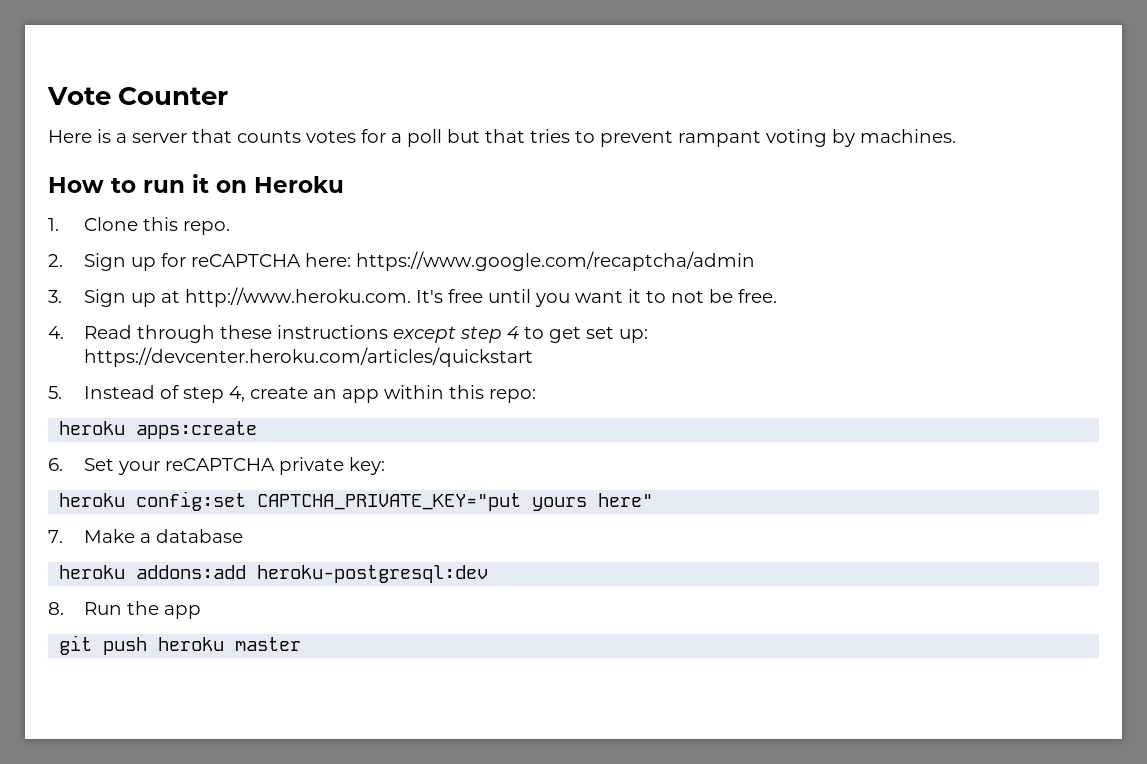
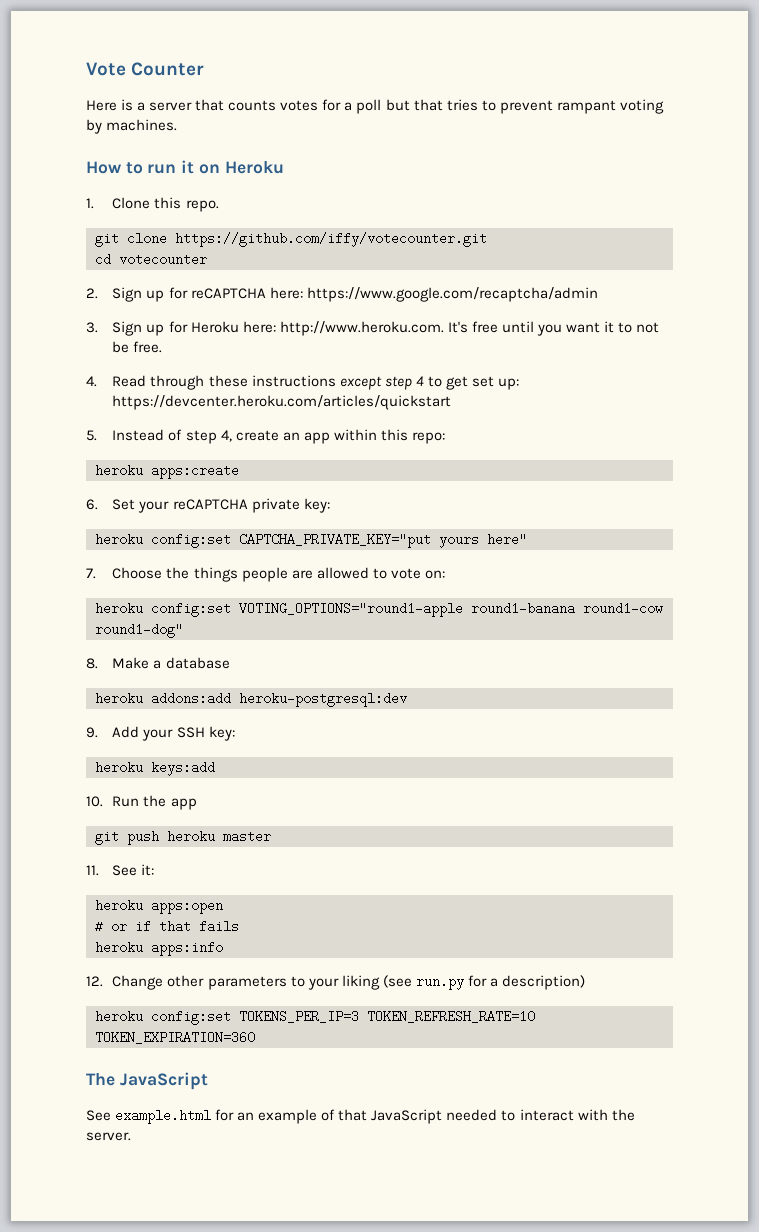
+ git clone https://github.com/iffy/votecounter.git
+ cd votecounter
- 3. Sign up at http://www.heroku.com. It's free until you want it to not be free.
+ 3. Sign up for Heroku here: http://www.heroku.com. It's free until you want it to not be free.
- 7. Make a database
+ 7. Choose the things people are allowed to vote on:
+ heroku config:set VOTING_OPTIONS="round1-apple round1-banana round1-cow round1-dog"
+ 8. Make a database
- 8. Run the app
+ 9. Add your SSH key:
+ heroku keys:add
+ 10. Run the app
+ 11. See it:
+ heroku apps:open
+ # or if that fails
+ heroku apps:info
+ 12. Change other parameters to your liking (see run.py for a description)
+ heroku config:set TOKENS_PER_IP=3 TOKEN_REFRESH_RATE=10 TOKEN_EXPIRATION=360
+ The JavaScript
+ See example.html for an example of that JavaScript needed to interact with the server.

